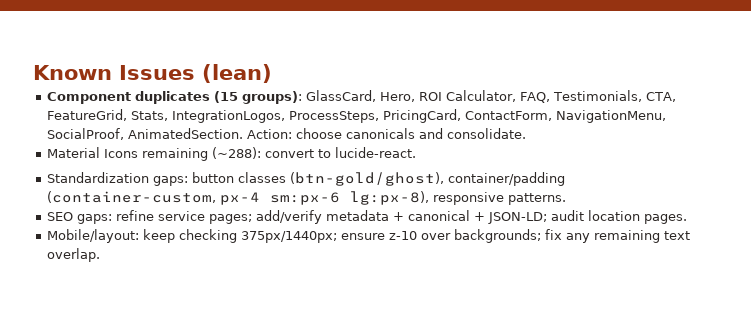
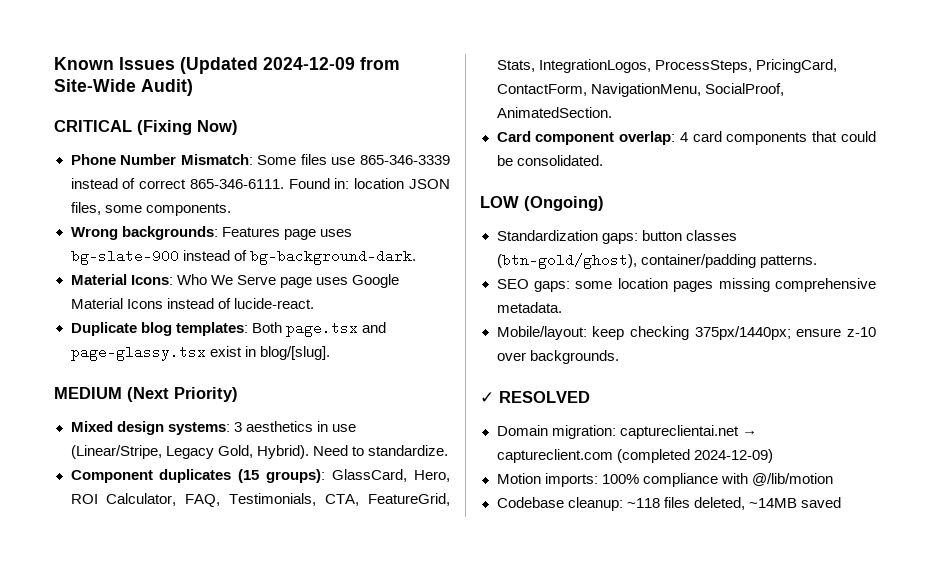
- Known Issues (lean)
+ Known Issues (Updated 2024-12-09 from Site-Wide Audit)
+ CRITICAL (Fixing Now)
+ Phone Number Mismatch: Some files use 865-346-3339 instead of correct 865-346-6111. Found in: location JSON files, some components.
+ Wrong backgrounds: Features page uses bg-slate-900 instead of bg-background-dark.
+ Material Icons: Who We Serve page uses Google Material Icons instead of lucide-react.
+ Duplicate blog templates: Both page.tsx and page-glassy.tsx exist in blog/[slug].
+ MEDIUM (Next Priority)
+ Mixed design systems: 3 aesthetics in use (Linear/Stripe, Legacy Gold, Hybrid). Need to standardize.
- Component duplicates (15 groups): GlassCard, Hero, ROI Calculator, FAQ, Testimonials, CTA, FeatureGrid, Stats, IntegrationLogos, ProcessSteps, PricingCard, ContactForm, NavigationMenu, SocialProof, AnimatedSection. Action: choose canonicals and consolidate.
- Material Icons remaining (~288): convert to lucide-react.
+ Component duplicates (15 groups): GlassCard, Hero, ROI Calculator, FAQ, Testimonials, CTA, FeatureGrid, Stats, IntegrationLogos, ProcessSteps, PricingCard, ContactForm, NavigationMenu, SocialProof, AnimatedSection.
+ Card component overlap: 4 card components that could be consolidated.
+ LOW (Ongoing)
- Standardization gaps: button classes (btn-gold/ghost), container/padding (container-custom, px-4 sm:px-6 lg:px-8), responsive patterns.
- SEO gaps: refine service pages; add/verify metadata + canonical + JSON-LD; audit location pages.
+ Standardization gaps: button classes (btn-gold/ghost), container/padding patterns.
+ SEO gaps: some location pages missing comprehensive metadata.
- Mobile/layout: keep checking 375px/1440px; ensure z-10 over backgrounds; fix any remaining text overlap.
+ Mobile/layout: keep checking 375px/1440px; ensure z-10 over backgrounds.
+ ✓ RESOLVED
+ Domain migration: captureclientai.net → captureclient.com (completed 2024-12-09)
+ Motion imports: 100% compliance with @/lib/motion
+ Codebase cleanup: ~118 files deleted, ~14MB saved

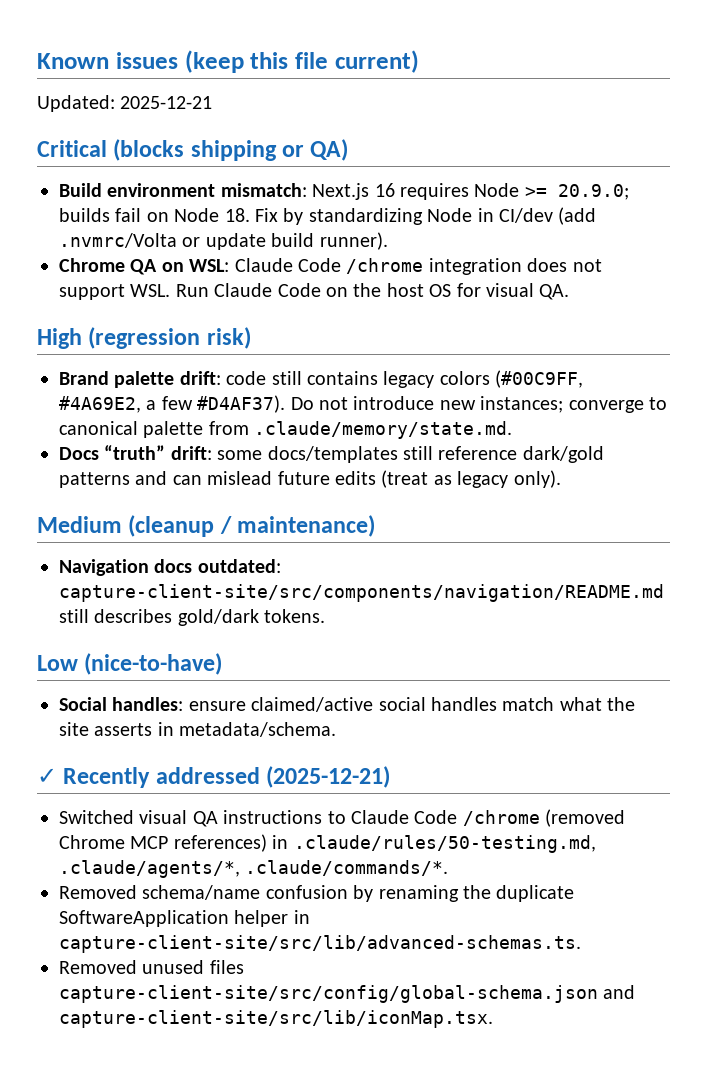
- Known Issues (Updated 2024-12-09 from Site-Wide Audit)
- CRITICAL (Fixing Now)
- Phone Number Mismatch: Some files use 865-346-3339 instead of correct 865-346-6111. Found in: location JSON files, some components.
- Wrong backgrounds: Features page uses bg-slate-900 instead of bg-background-dark.
- Material Icons: Who We Serve page uses Google Material Icons instead of lucide-react.
- Duplicate blog templates: Both page.tsx and page-glassy.tsx exist in blog/[slug].
- MEDIUM (Next Priority)
- Mixed design systems: 3 aesthetics in use (Linear/Stripe, Legacy Gold, Hybrid). Need to standardize.
- Component duplicates (15 groups): GlassCard, Hero, ROI Calculator, FAQ, Testimonials, CTA, FeatureGrid, Stats, IntegrationLogos, ProcessSteps, PricingCard, ContactForm, NavigationMenu, SocialProof, AnimatedSection.
- Card component overlap: 4 card components that could be consolidated.
- LOW (Ongoing)
- Standardization gaps: button classes (btn-gold/ghost), container/padding patterns.
- SEO gaps: some location pages missing comprehensive metadata.
- Mobile/layout: keep checking 375px/1440px; ensure z-10 over backgrounds.
- ✓ RESOLVED
- Domain migration: captureclientai.net → captureclient.com (completed 2024-12-09)
- Motion imports: 100% compliance with @/lib/motion
- Codebase cleanup: ~118 files deleted, ~14MB saved
+ Known issues (keep this file current)
+ Updated: 2025-12-21
+ Critical (blocks shipping or QA)
+ Build environment mismatch: Next.js 16 requires Node >= 20.9.0; builds fail on Node 18. Fix by standardizing Node in CI/dev (add .nvmrc/Volta or update build runner).
+ Chrome QA on WSL: Claude Code /chrome integration does not support WSL. Run Claude Code on the host OS for visual QA.
+ High (regression risk)
+ Brand palette drift: code still contains legacy colors (#00C9FF, #4A69E2, a few #D4AF37). Do not introduce new instances; converge to canonical palette from .claude/memory/state.md.
+ Docs “truth” drift: some docs/templates still reference dark/gold patterns and can mislead future edits (treat as legacy only).
+ Medium (cleanup / maintenance)
+ Navigation docs outdated: capture-client-site/src/components/navigation/README.md still describes gold/dark tokens.
+ Low (nice-to-have)
+ Social handles: ensure claimed/active social handles match what the site asserts in metadata/schema.
+ ✓ Recently addressed (2025-12-21)
+ Switched visual QA instructions to Claude Code /chrome (removed Chrome MCP references) in .claude/rules/50-testing.md, .claude/agents/*, .claude/commands/*.
+ Removed schema/name confusion by renaming the duplicate SoftwareApplication helper in capture-client-site/src/lib/advanced-schemas.ts.
+ Removed unused files capture-client-site/src/config/global-schema.json and capture-client-site/src/lib/iconMap.tsx.

